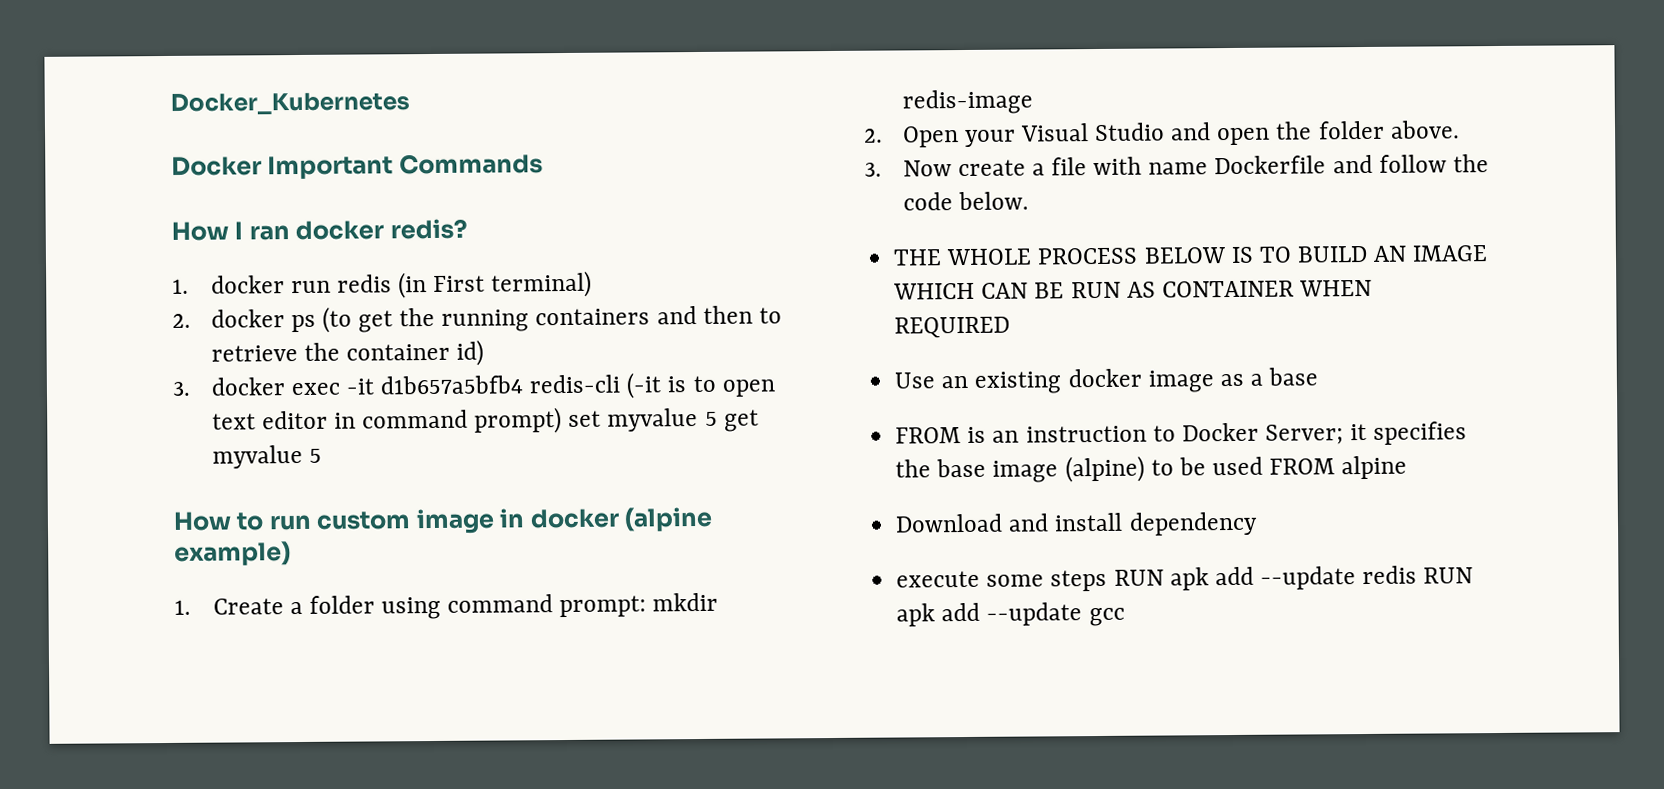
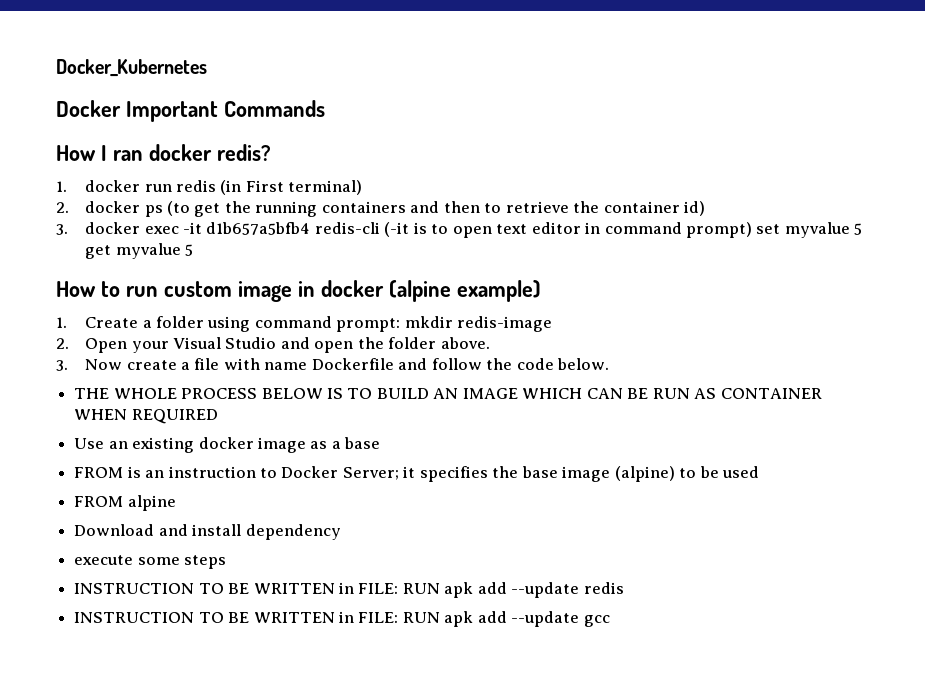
- FROM is an instruction to Docker Server; it specifies the base image (alpine) to be used FROM alpine
+ FROM is an instruction to Docker Server; it specifies the base image (alpine) to be used
+ FROM alpine
- execute some steps RUN apk add --update redis RUN apk add --update gcc
+ execute some steps
+ INSTRUCTION TO BE WRITTEN in FILE: RUN apk add --update redis
+ INSTRUCTION TO BE WRITTEN in FILE: RUN apk add --update gcc

